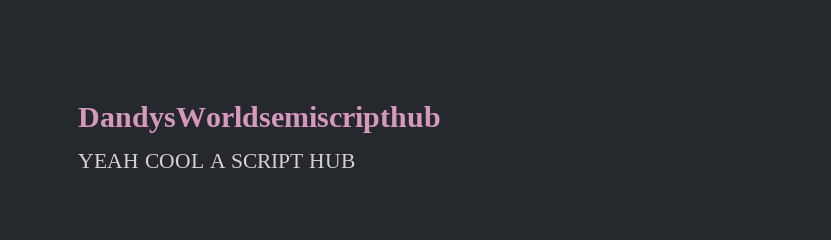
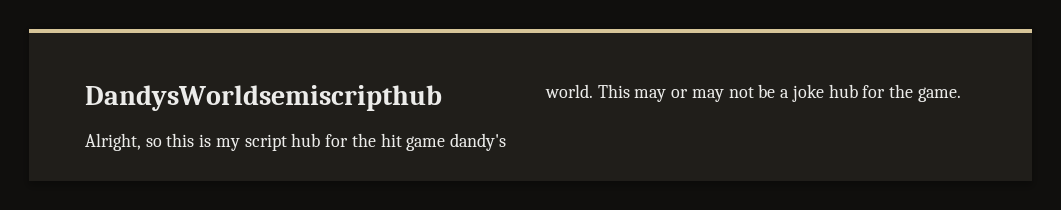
- YEAH COOL A SCRIPT HUB
+ Alright, so this is my script hub for the hit game dandy's world. This may or may not be a joke hub for the game.

